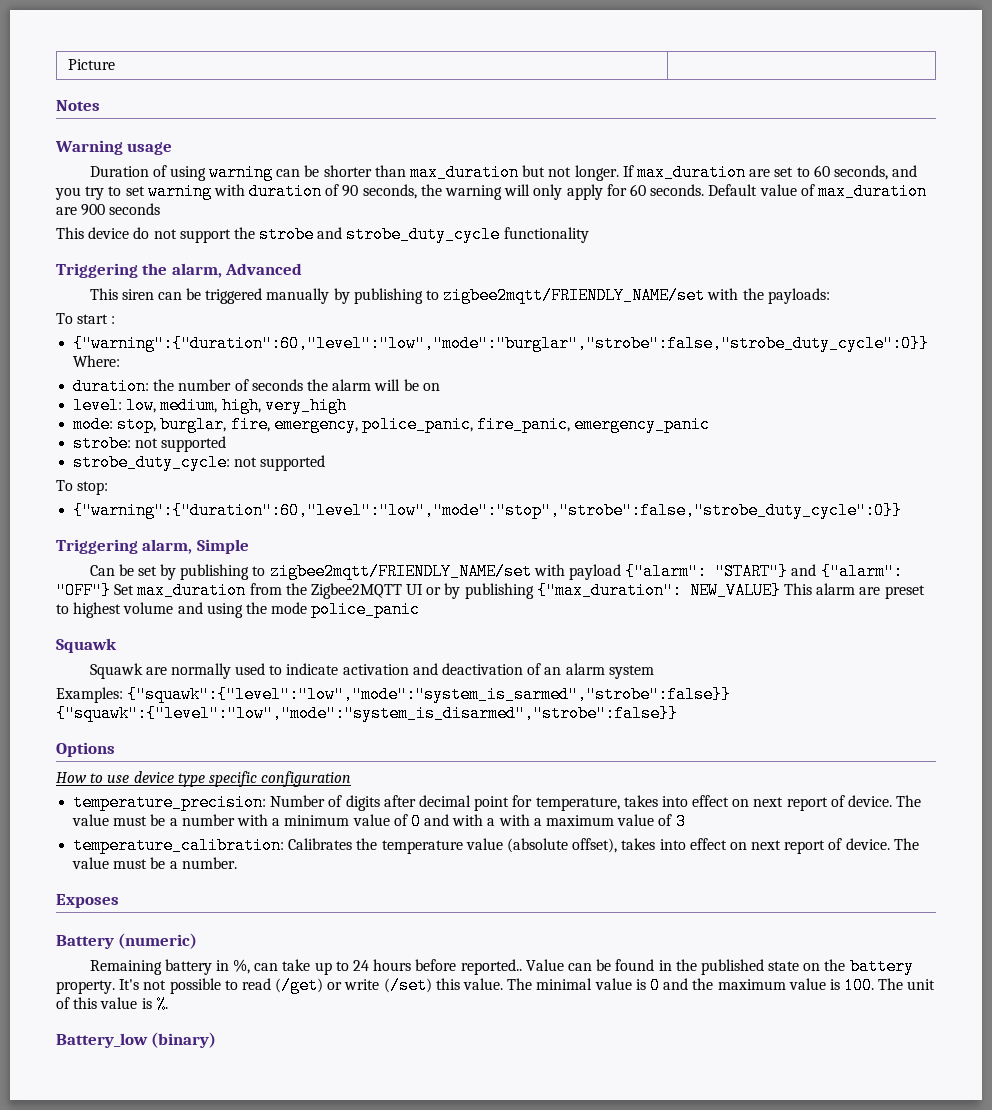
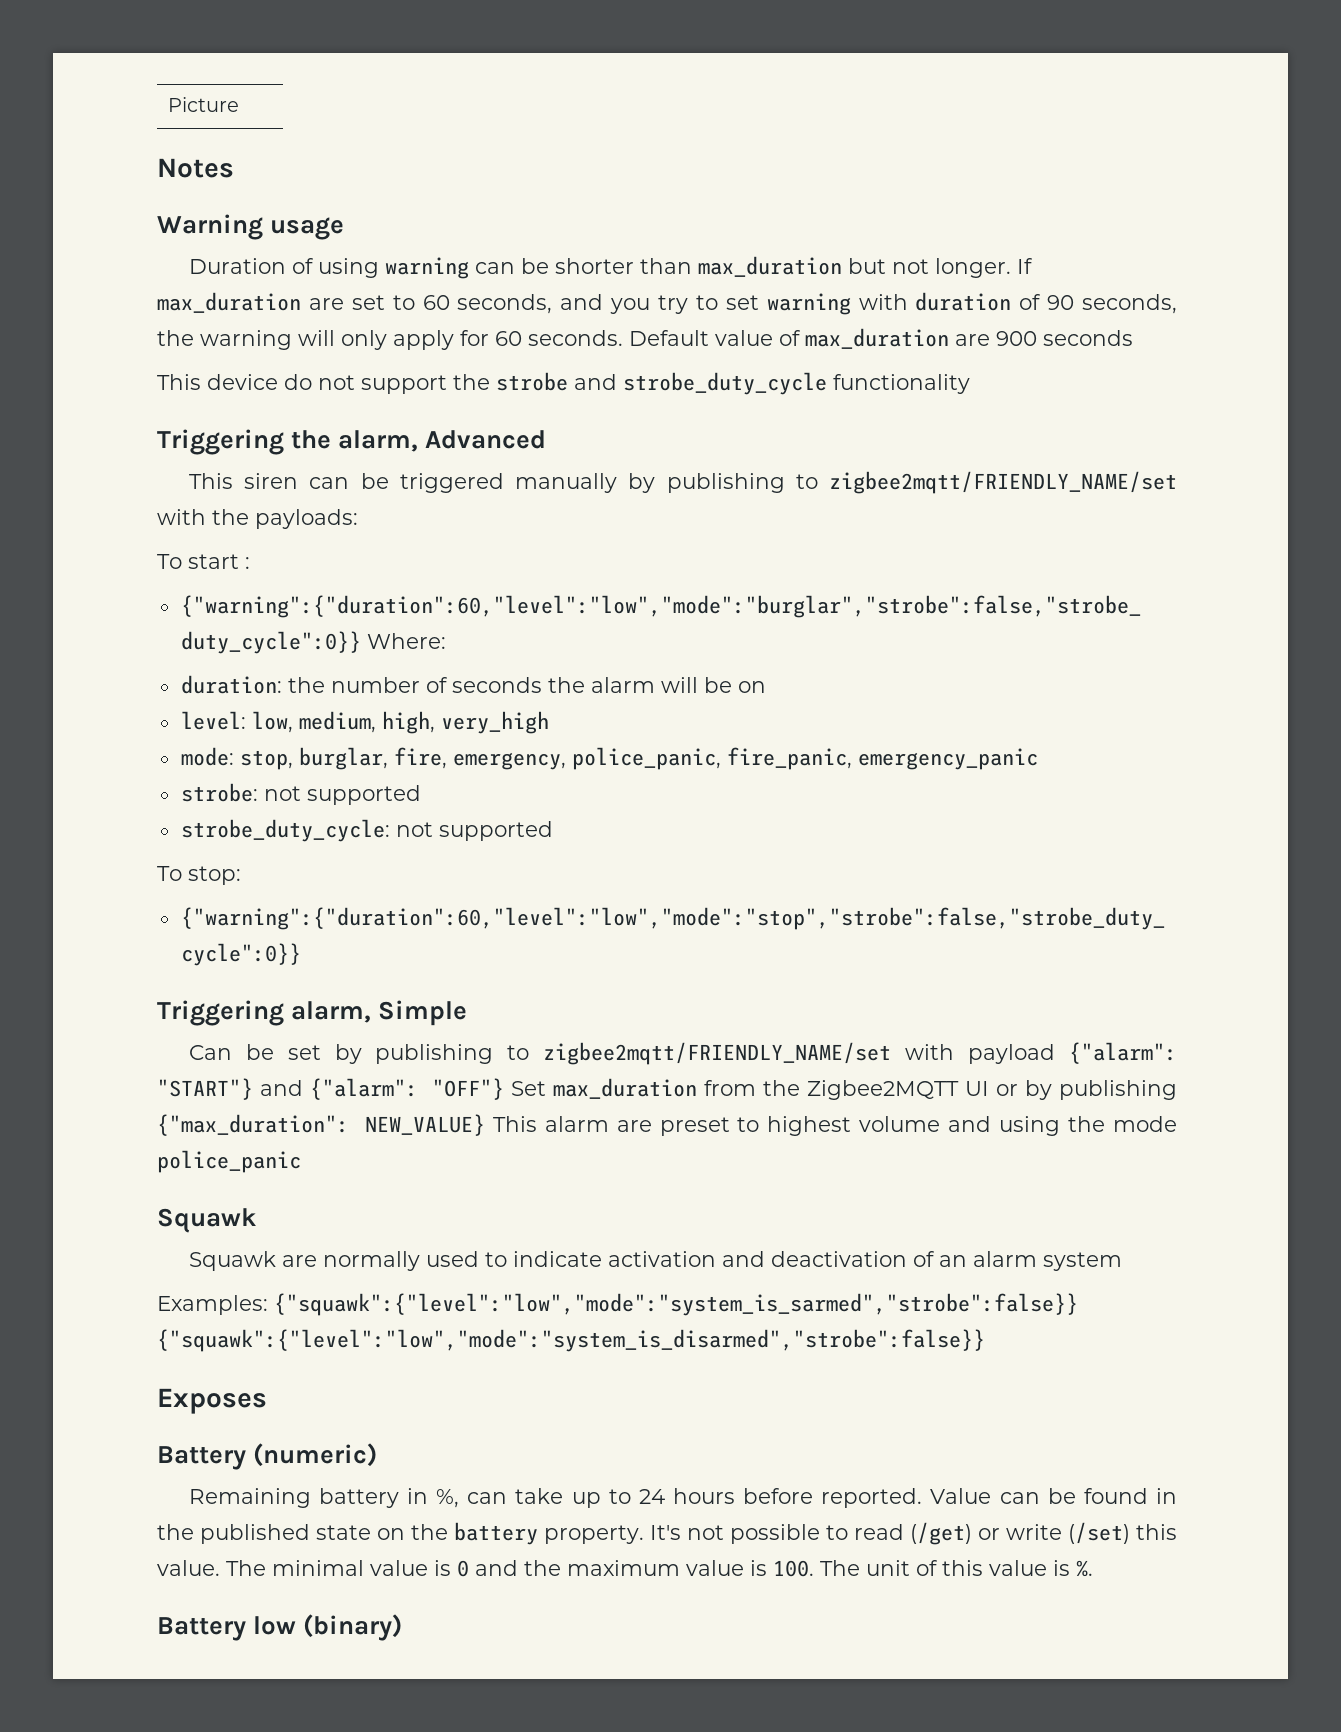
- Options
- How to use device type specific configuration
- temperature_precision: Number of digits after decimal point for temperature, takes into effect on next report of device. The value must be a number with a minimum value of 0 and with a with a maximum value of 3
- temperature_calibration: Calibrates the temperature value (absolute offset), takes into effect on next report of device. The value must be a number.
- Remaining battery in %, can take up to 24 hours before reported..
+ Remaining battery in %, can take up to 24 hours before reported.
- Battery_low (binary)
+ Battery low (binary)

